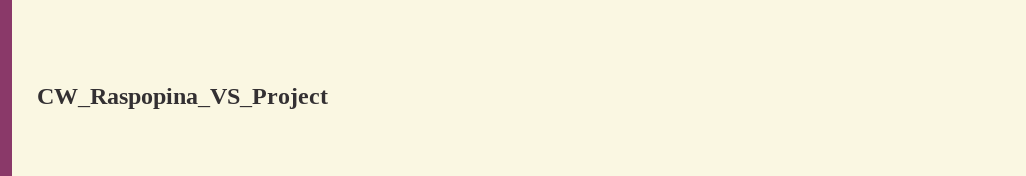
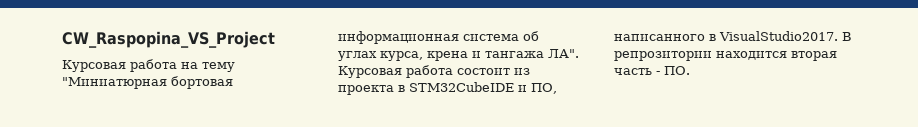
+ Курсовая работа на тему "Миниатюрная бортовая информационная система об углах курса, крена и тангажа ЛА". Курсовая работа состоит из проекта в STM32CubeIDE и ПО, написанного в VisualStudio2017. В репрозитории находится вторая часть - ПО.

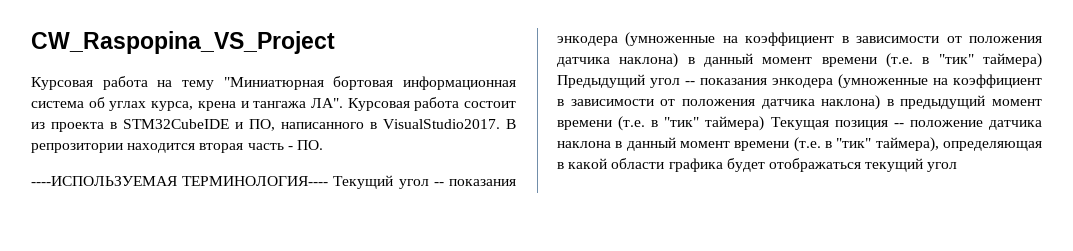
+ ----ИСПОЛЬЗУЕМАЯ ТЕРМИНОЛОГИЯ---- Текущий угол -- показания энкодера (умноженные на коэффициент в зависимости от положения датчика наклона) в данный момент времени (т.е. в "тик" таймера) Предыдущий угол -- показания энкодера (умноженные на коэффициент в зависимости от положения датчика наклона) в предыдущий момент времени (т.е. в "тик" таймера) Текущая позиция -- положение датчика наклона в данный момент времени (т.е. в "тик" таймера), определяющая в какой области графика будет отображаться текущий угол

